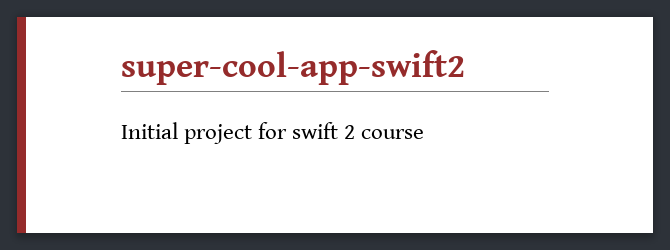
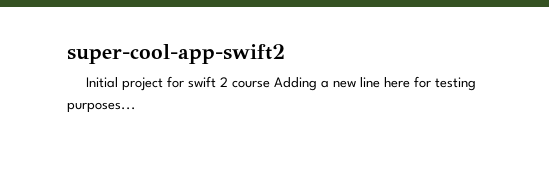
- Initial project for swift 2 course
+ Initial project for swift 2 course Adding a new line here for testing purposes...

